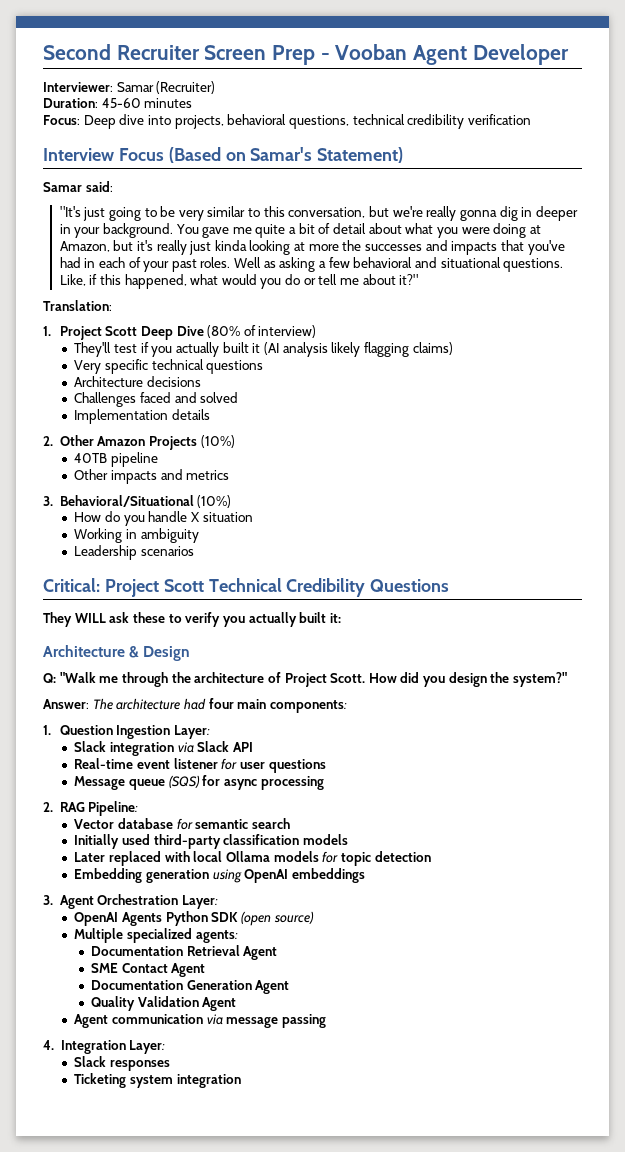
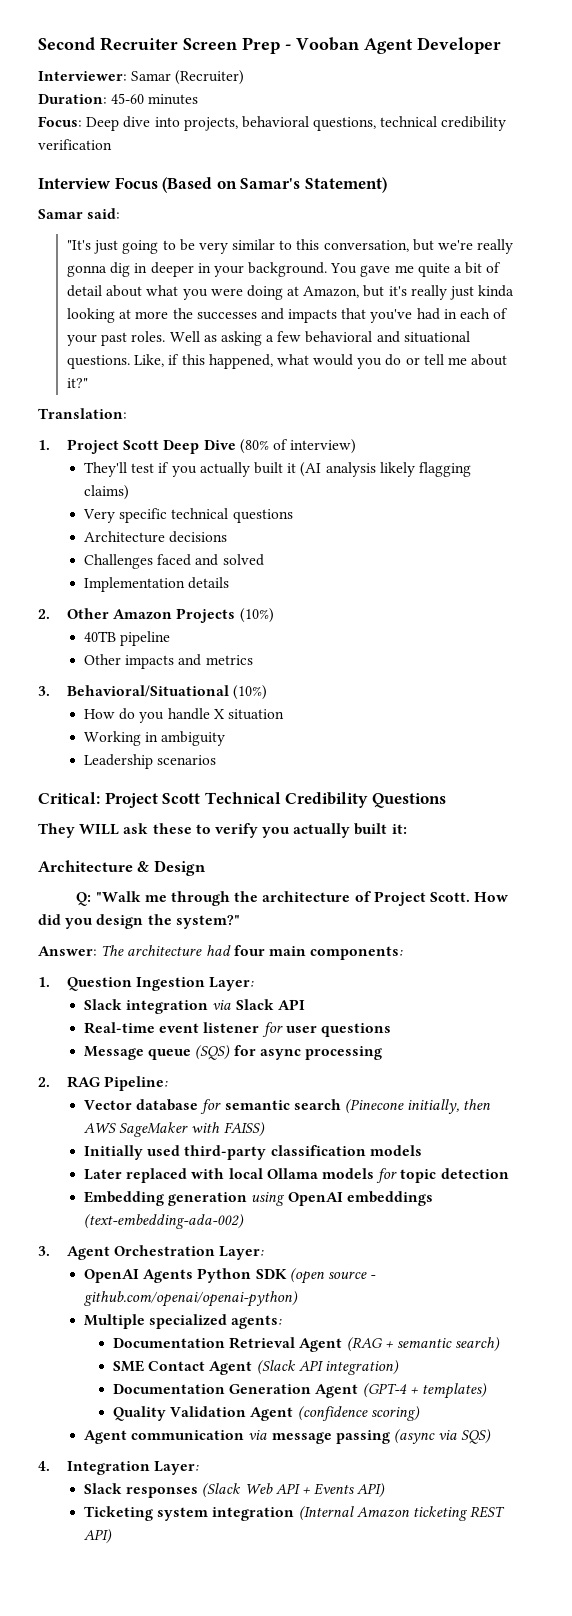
- Vector database for semantic search
+ Vector database for semantic search (Pinecone initially, then AWS SageMaker with FAISS)
- Embedding generation using OpenAI embeddings
+ Embedding generation using OpenAI embeddings (text-embedding-ada-002)
- OpenAI Agents Python SDK (open source)
+ OpenAI Agents Python SDK (open source - github.com/openai/openai-python)
- Documentation Retrieval Agent
+ Documentation Retrieval Agent (RAG + semantic search)
- SME Contact Agent
+ SME Contact Agent (Slack API integration)
- Documentation Generation Agent
+ Documentation Generation Agent (GPT-4 + templates)
- Quality Validation Agent
+ Quality Validation Agent (confidence scoring)
- Agent communication via message passing
+ Agent communication via message passing (async via SQS)
- Slack responses
- Ticketing system integration
+ Slack responses (Slack Web API + Events API)
+ Ticketing system integration (Internal Amazon ticketing REST API)

